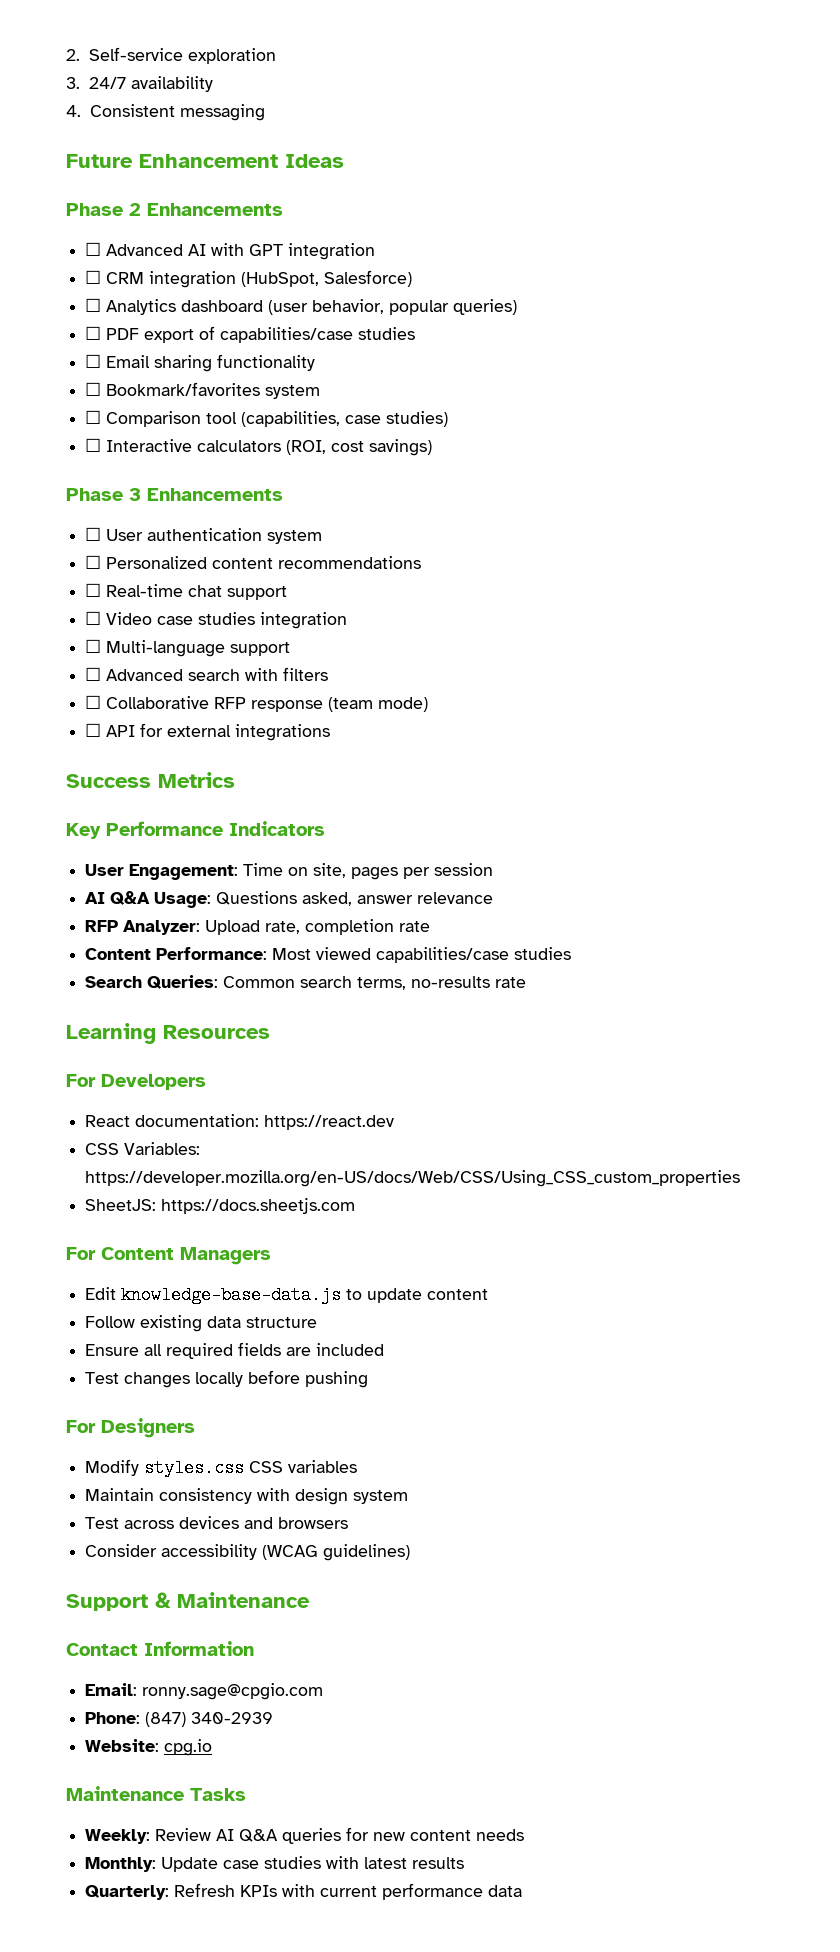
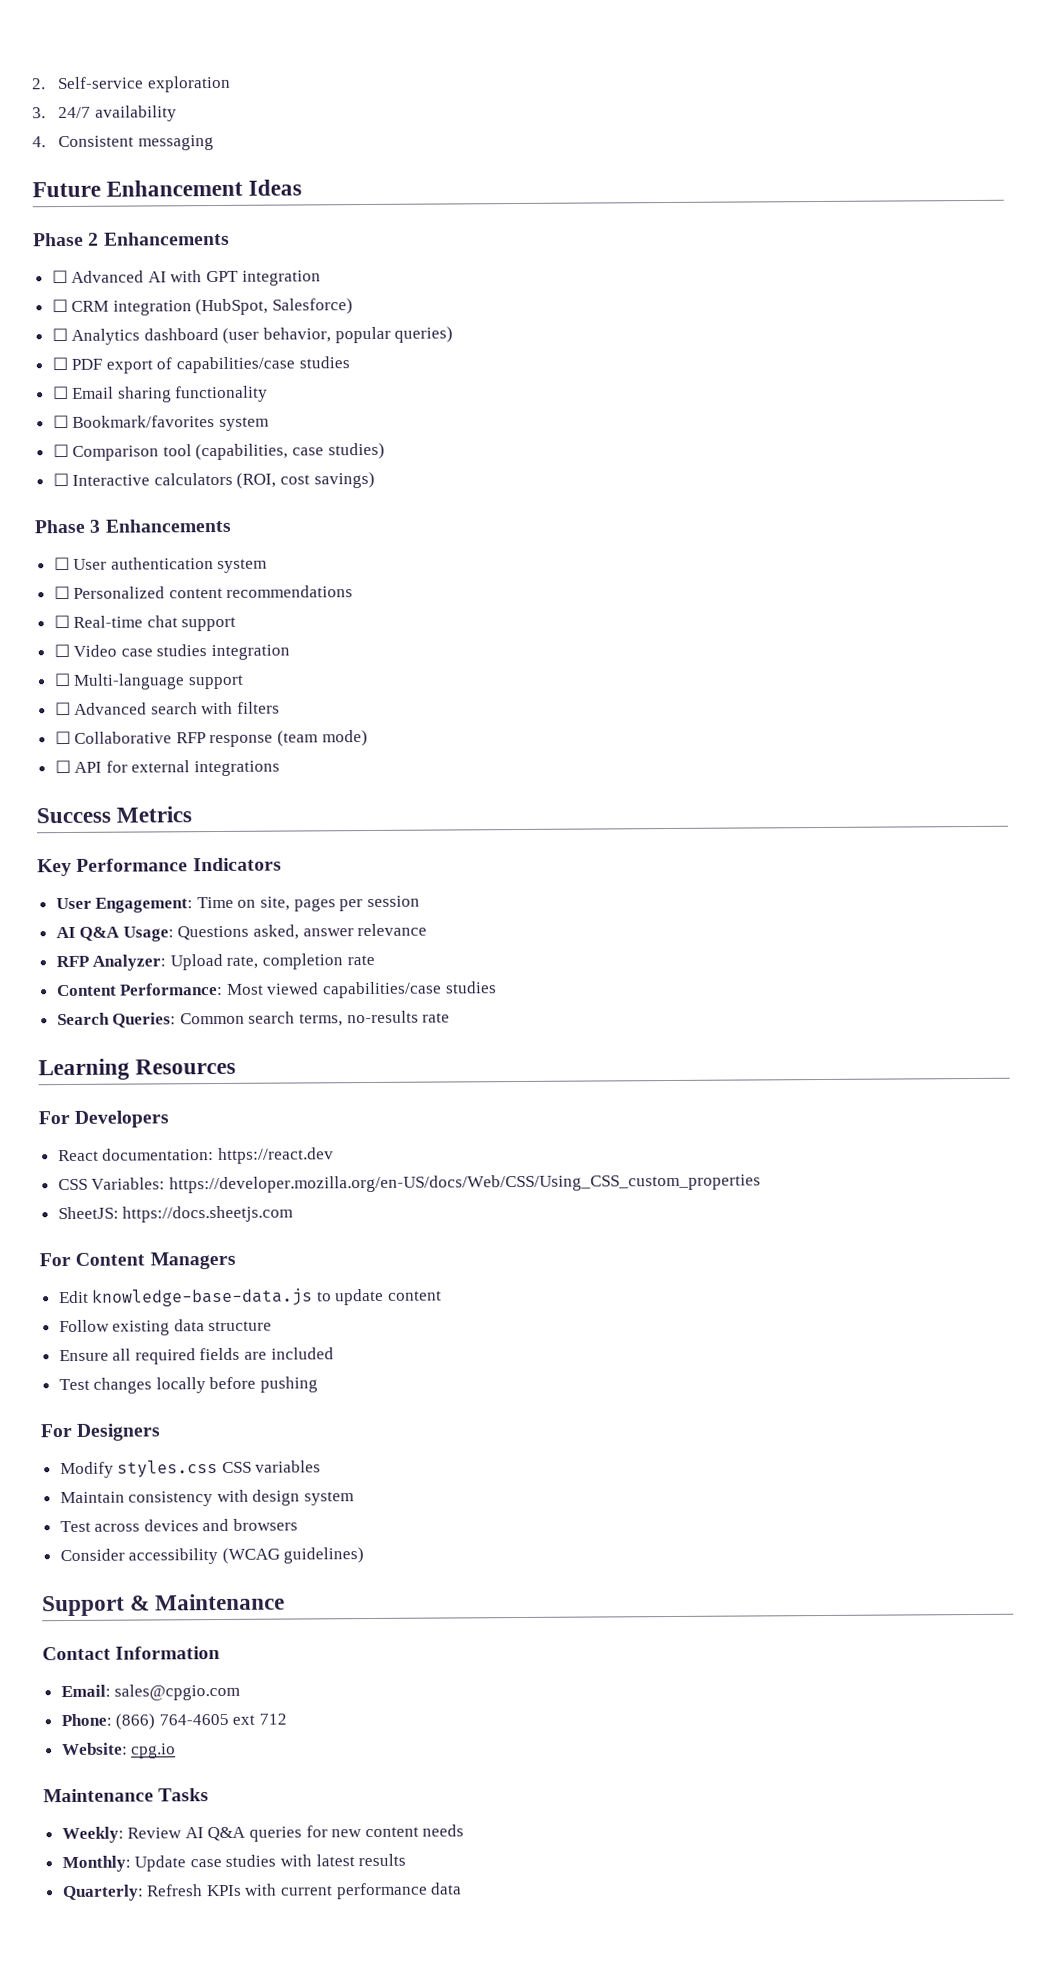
- Email: ronny.sage@cpgio.com
+ Email: sales@cpgio.com
- Phone: (847) 340-2939
+ Phone: (866) 764-4605 ext 712

